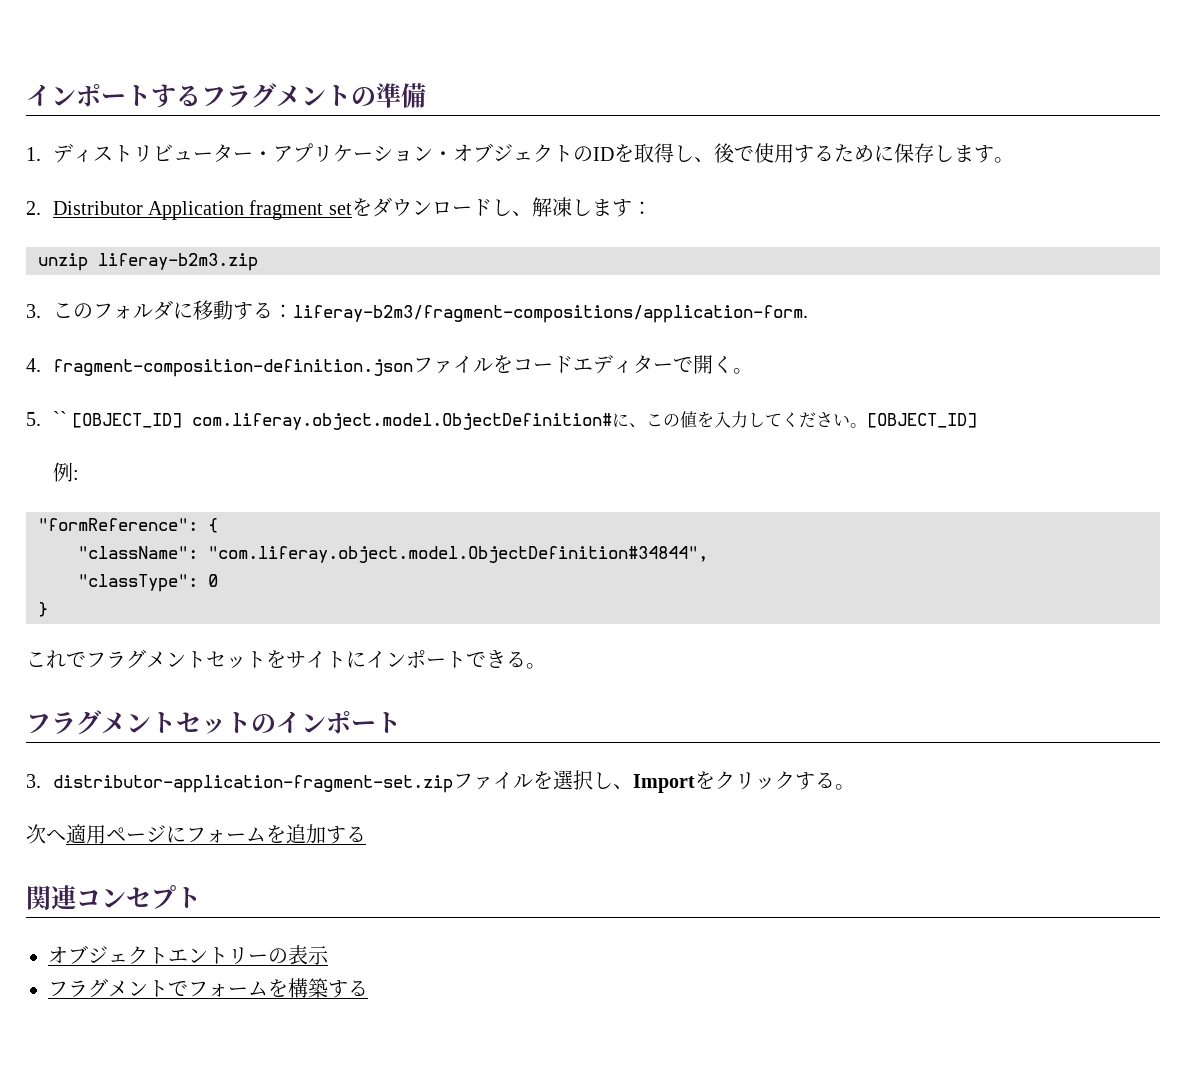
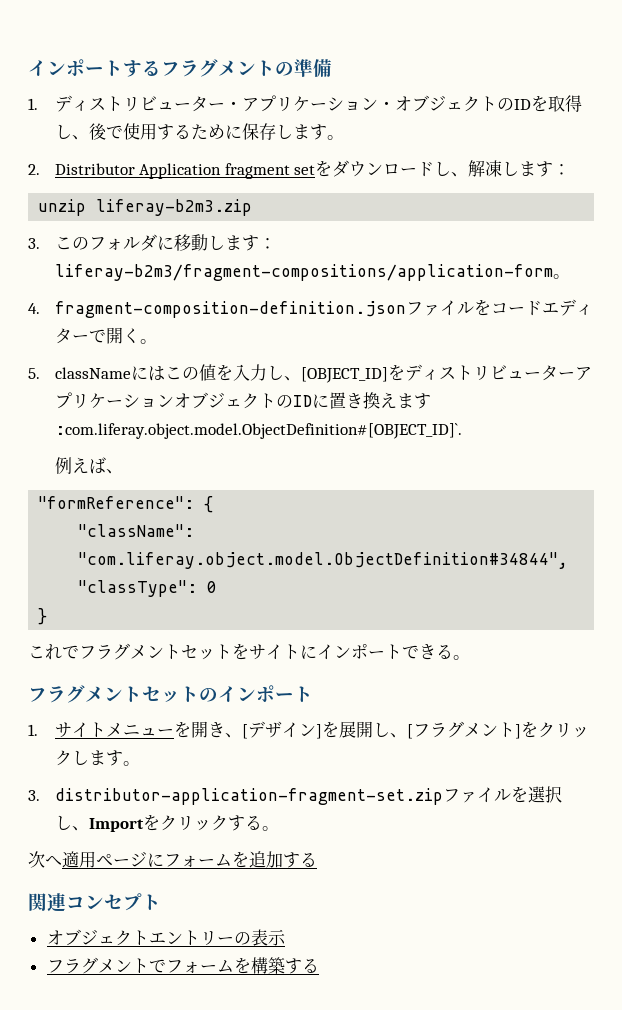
- 3.このフォルダに移動する：liferay-b2m3/fragment-compositions/application-form.
+ 3.このフォルダに移動します：liferay-b2m3/fragment-compositions/application-form。
- 5. `` [OBJECT_ID] com.liferay.object.model.ObjectDefinition#に、この値を入力してください。[OBJECT_ID]
+ 5. classNameにはこの値を入力し、[OBJECT_ID]をディストリビューターアプリケーションオブジェクトのIDに置き換えます:com.liferay.object.model.ObjectDefinition#[OBJECT_ID]`.
- 例:
+ 例えば、
+ 1.サイトメニューを開き、[デザイン]を展開し、[フラグメント]をクリックします。

